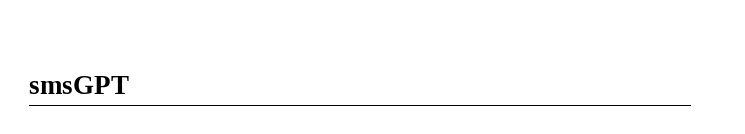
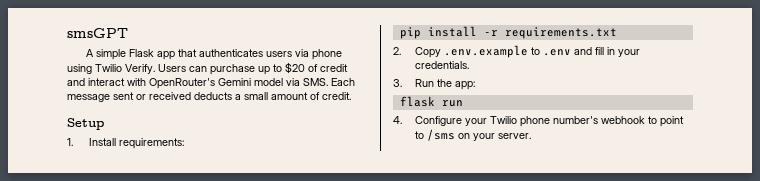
+ A simple Flask app that authenticates users via phone using Twilio Verify. Users can purchase up to $20 of credit and interact with OpenRouter's Gemini model via SMS. Each message sent or received deducts a small amount of credit.
+ Setup
+ 1. Install requirements:
+ pip install -r requirements.txt
+ 2. Copy .env.example to .env and fill in your credentials.
+ 3. Run the app:
+ flask run
+ 4. Configure your Twilio phone number's webhook to point to /sms on your server.

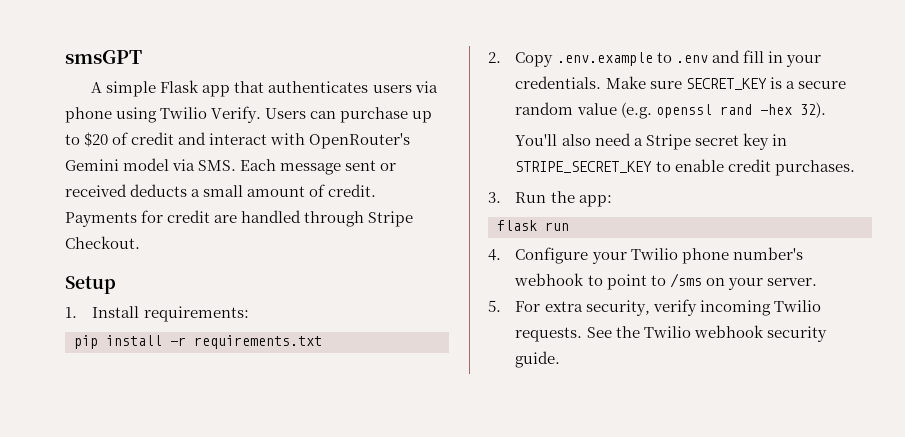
+ Payments for credit are handled through Stripe Checkout.
+ Make sure SECRET_KEY is a secure random value (e.g. openssl rand -hex 32).
+ You'll also need a Stripe secret key in STRIPE_SECRET_KEY to enable credit purchases.
+ 5. For extra security, verify incoming Twilio requests. See the Twilio webhook security guide.

